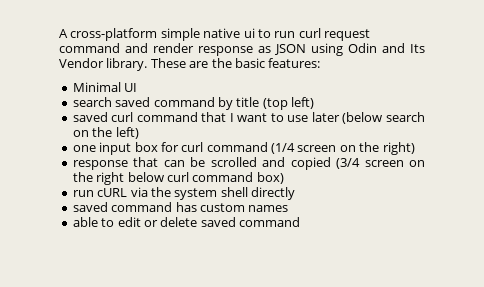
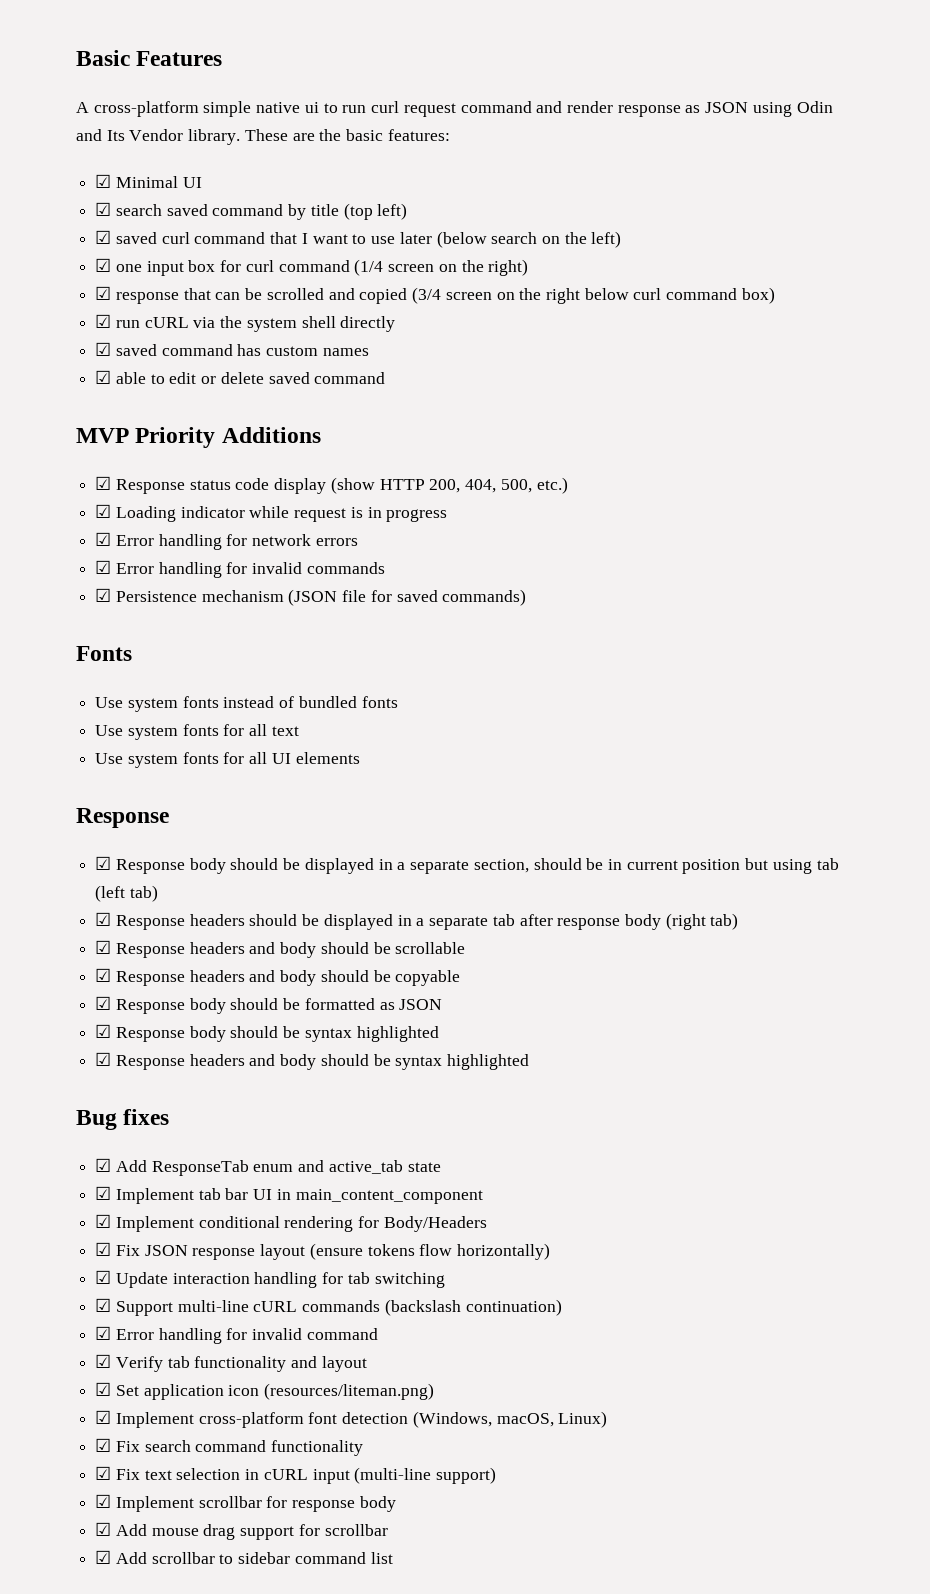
+ Basic Features
- Minimal UI
+ ☑ Minimal UI
- search saved command by title (top left)
+ ☑ search saved command by title (top left)
- saved curl command that I want to use later (below search on the left)
+ ☑ saved curl command that I want to use later (below search on the left)
- one input box for curl command (1/4 screen on the right)
+ ☑ one input box for curl command (1/4 screen on the right)
- response that can be scrolled and copied (3/4 screen on the right below curl command box)
+ ☑ response that can be scrolled and copied (3/4 screen on the right below curl command box)
- run cURL via the system shell directly
+ ☑ run cURL via the system shell directly
- saved command has custom names
+ ☑ saved command has custom names
- able to edit or delete saved command
+ ☑ able to edit or delete saved command
+ MVP Priority Additions
+ ☑ Response status code display (show HTTP 200, 404, 500, etc.)
+ ☑ Loading indicator while request is in progress
+ ☑ Error handling for network errors
+ ☑ Error handling for invalid commands
+ ☑ Persistence mechanism (JSON file for saved commands)
+ Fonts
+ Use system fonts instead of bundled fonts
+ Use system fonts for all text
+ Use system fonts for all UI elements
+ Response
+ ☑ Response body should be displayed in a separate section, should be in current position but using tab (left tab)
+ ☑ Response headers should be displayed in a separate tab after response body (right tab)
+ ☑ Response headers and body should be scrollable
+ ☑ Response headers and body should be copyable
+ ☑ Response body should be formatted as JSON
+ ☑ Response body should be syntax highlighted
+ ☑ Response headers and body should be syntax highlighted
+ Bug fixes
+ ☑ Add ResponseTab enum and active_tab state
+ ☑ Implement tab bar UI in main_content_component
+ ☑ Implement conditional rendering for Body/Headers
+ ☑ Fix JSON response layout (ensure tokens flow horizontally)
+ ☑ Update interaction handling for tab switching
+ ☑ Support multi-line cURL commands (backslash continuation)
+ ☑ Error handling for invalid command
+ ☑ Verify tab functionality and layout
+ ☑ Set application icon (resources/liteman.png)
+ ☑ Implement cross-platform font detection (Windows, macOS, Linux)
+ ☑ Fix search command functionality
+ ☑ Fix text selection in cURL input (multi-line support)
+ ☑ Implement scrollbar for response body
+ ☑ Add mouse drag support for scrollbar
+ ☑ Add scrollbar to sidebar command list

